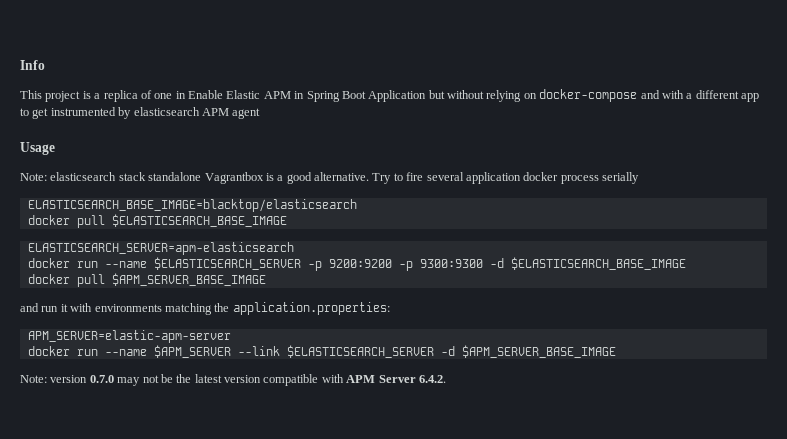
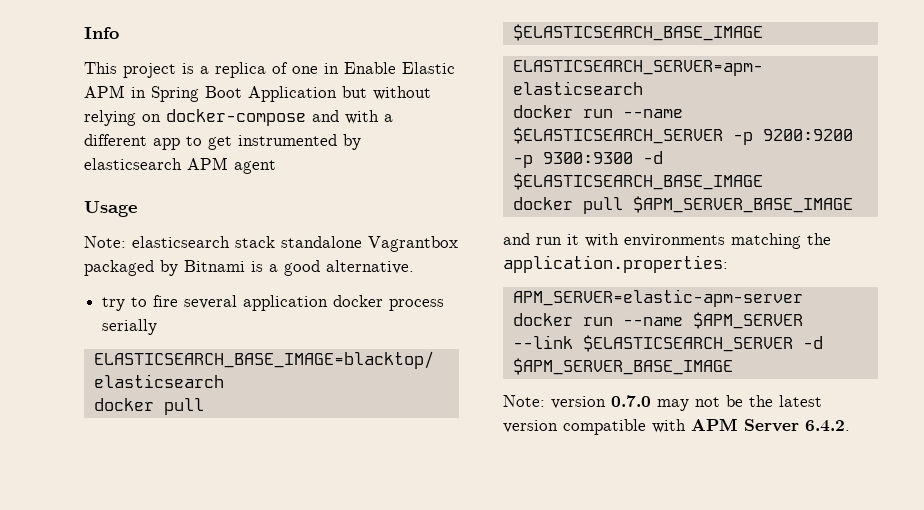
- Note: elasticsearch stack standalone Vagrantbox is a good alternative. Try to fire several application docker process serially
+ Note: elasticsearch stack standalone Vagrantbox packaged by Bitnami is a good alternative.
+ try to fire several application docker process serially

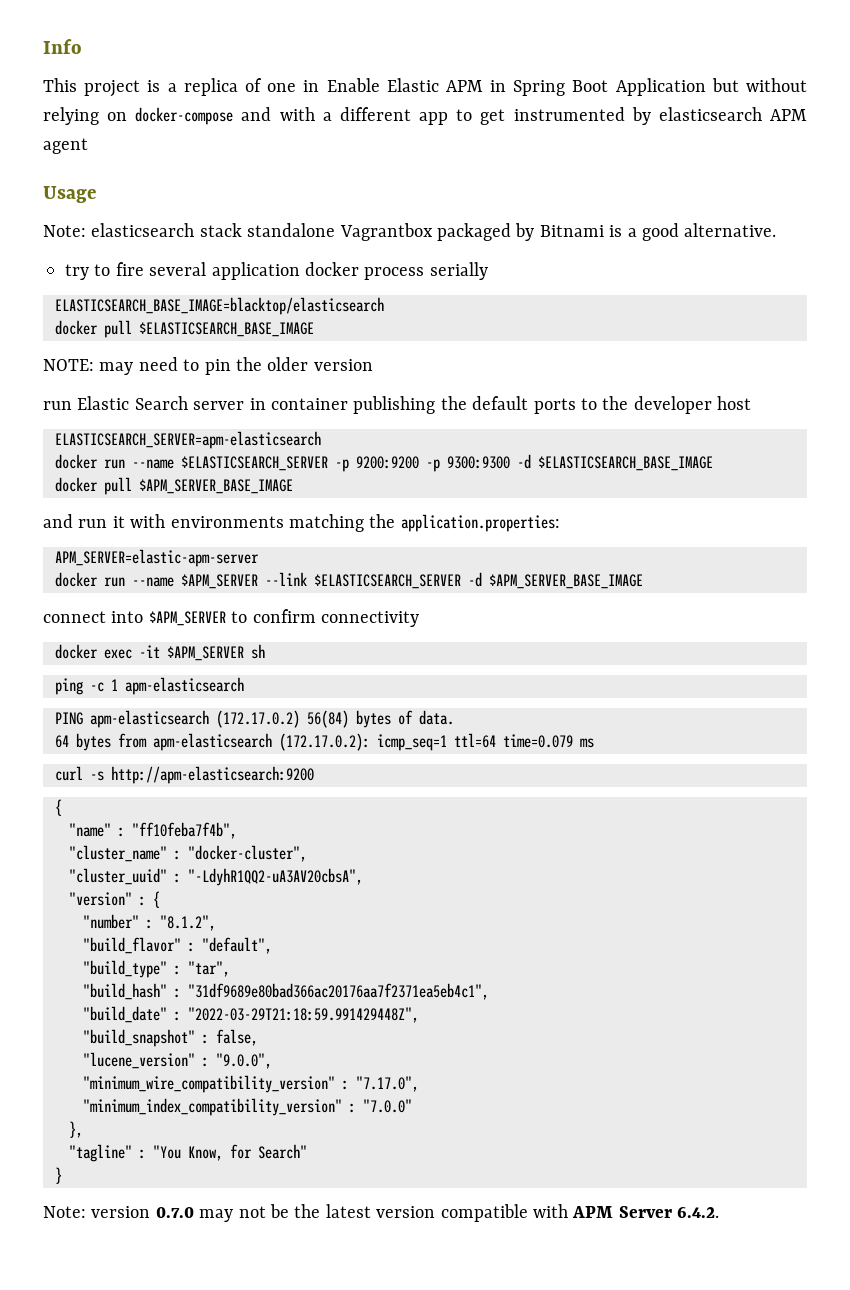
+ NOTE: may need to pin the older version
+ run Elastic Search server in container publishing the default ports to the developer host
+ connect into $APM_SERVER to confirm connectivity
+ docker exec -it $APM_SERVER sh
+ ping -c 1 apm-elasticsearch
+ PING apm-elasticsearch (172.17.0.2) 56(84) bytes of data.
+ 64 bytes from apm-elasticsearch (172.17.0.2): icmp_seq=1 ttl=64 time=0.079 ms
+ curl -s http://apm-elasticsearch:9200
+ {
+ "name" : "ff10feba7f4b",
+ "cluster_name" : "docker-cluster",
+ "cluster_uuid" : "-LdyhR1QQ2-uA3AV20cbsA",
+ "version" : {
+ "number" : "8.1.2",
+ "build_flavor" : "default",
+ "build_type" : "tar",
+ "build_hash" : "31df9689e80bad366ac20176aa7f2371ea5eb4c1",
+ "build_date" : "2022-03-29T21:18:59.991429448Z",
+ "build_snapshot" : false,
+ "lucene_version" : "9.0.0",
+ "minimum_wire_compatibility_version" : "7.17.0",
+ "minimum_index_compatibility_version" : "7.0.0"
+ },
+ "tagline" : "You Know, for Search"
+ }

